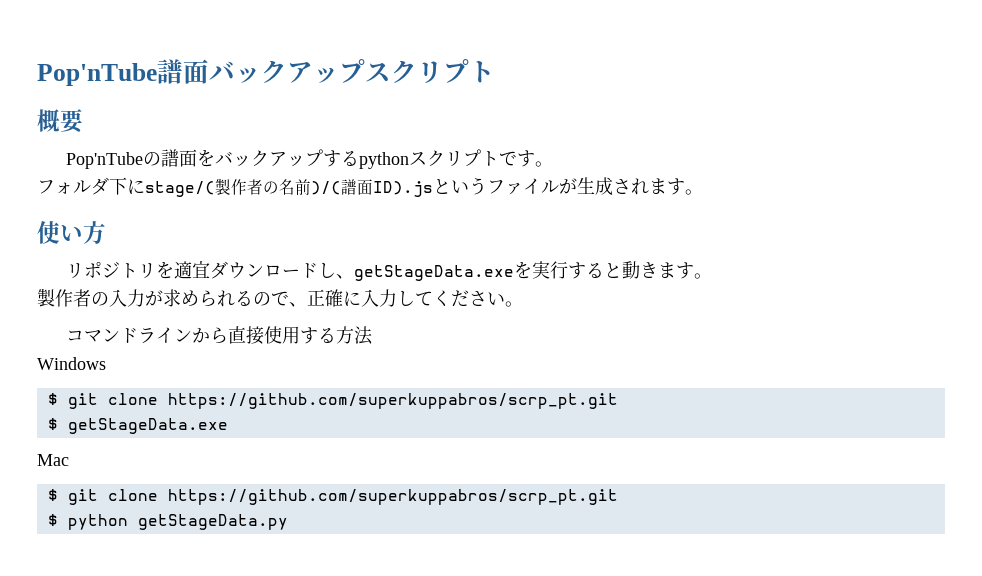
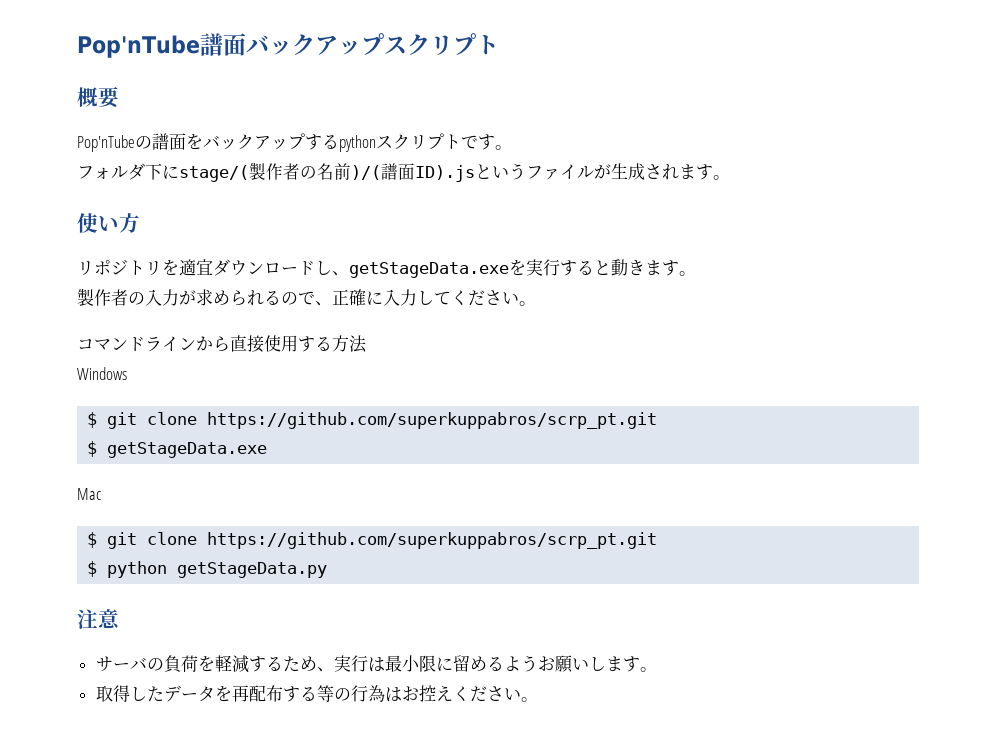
+ 注意
+ サーバの負荷を軽減するため、実行は最小限に留めるようお願いします。
+ 取得したデータを再配布する等の行為はお控えください。

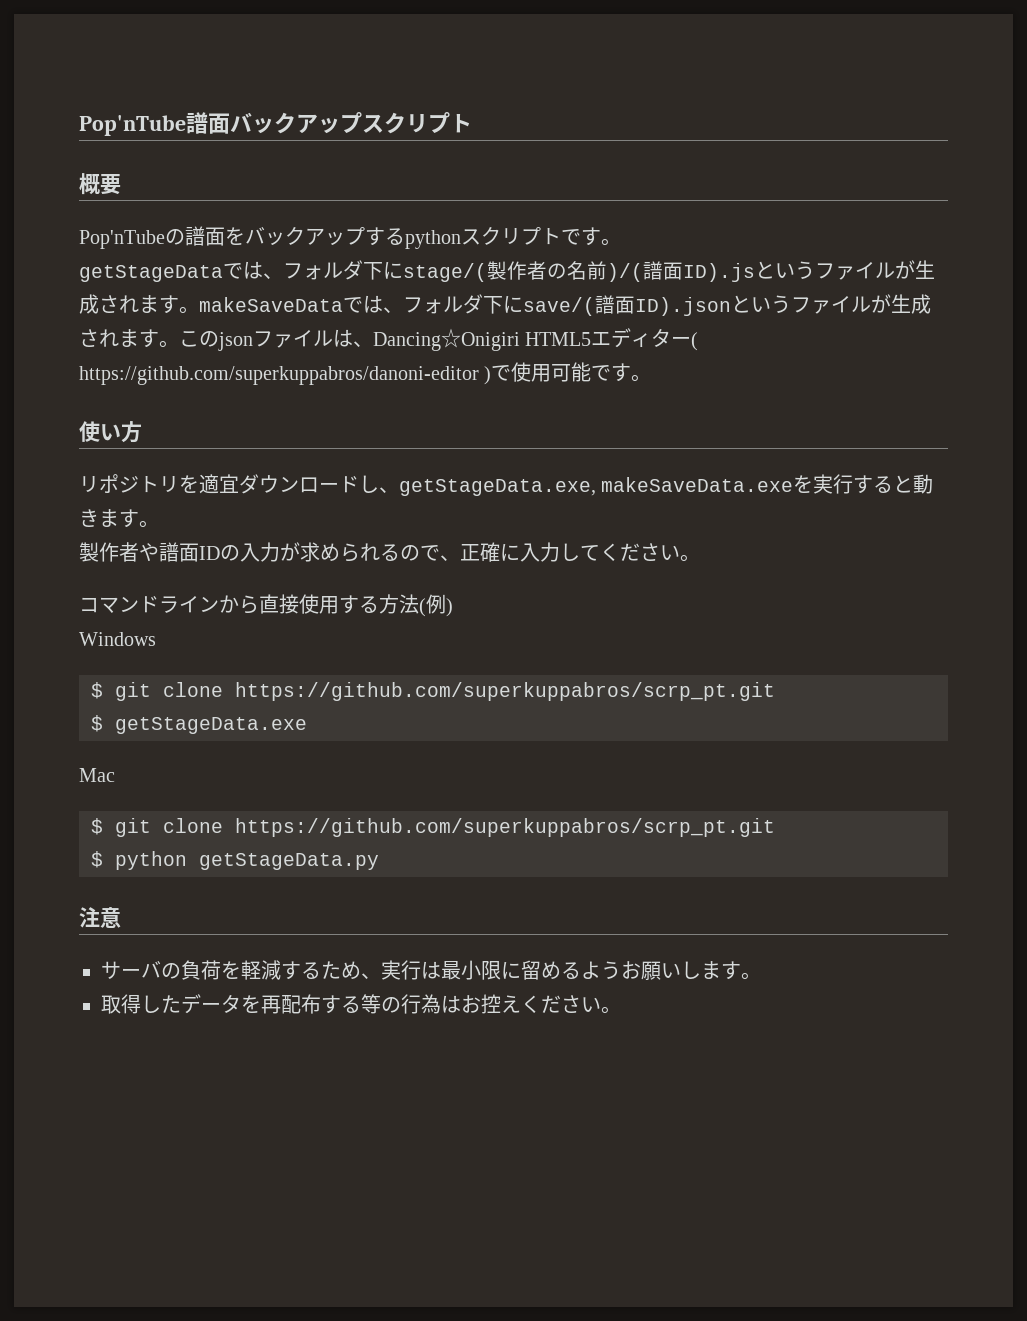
- フォルダ下にstage/(製作者の名前)/(譜面ID).jsというファイルが生成されます。
+ getStageDataでは、フォルダ下にstage/(製作者の名前)/(譜面ID).jsというファイルが生成されます。makeSaveDataでは、フォルダ下にsave/(譜面ID).jsonというファイルが生成されます。このjsonファイルは、Dancing☆Onigiri HTML5エディター( https://github.com/superkuppabros/danoni-editor )で使用可能です。
- リポジトリを適宜ダウンロードし、getStageData.exeを実行すると動きます。
+ リポジトリを適宜ダウンロードし、getStageData.exe, makeSaveData.exeを実行すると動きます。
- 製作者の入力が求められるので、正確に入力してください。
+ 製作者や譜面IDの入力が求められるので、正確に入力してください。
- コマンドラインから直接使用する方法
+ コマンドラインから直接使用する方法(例)

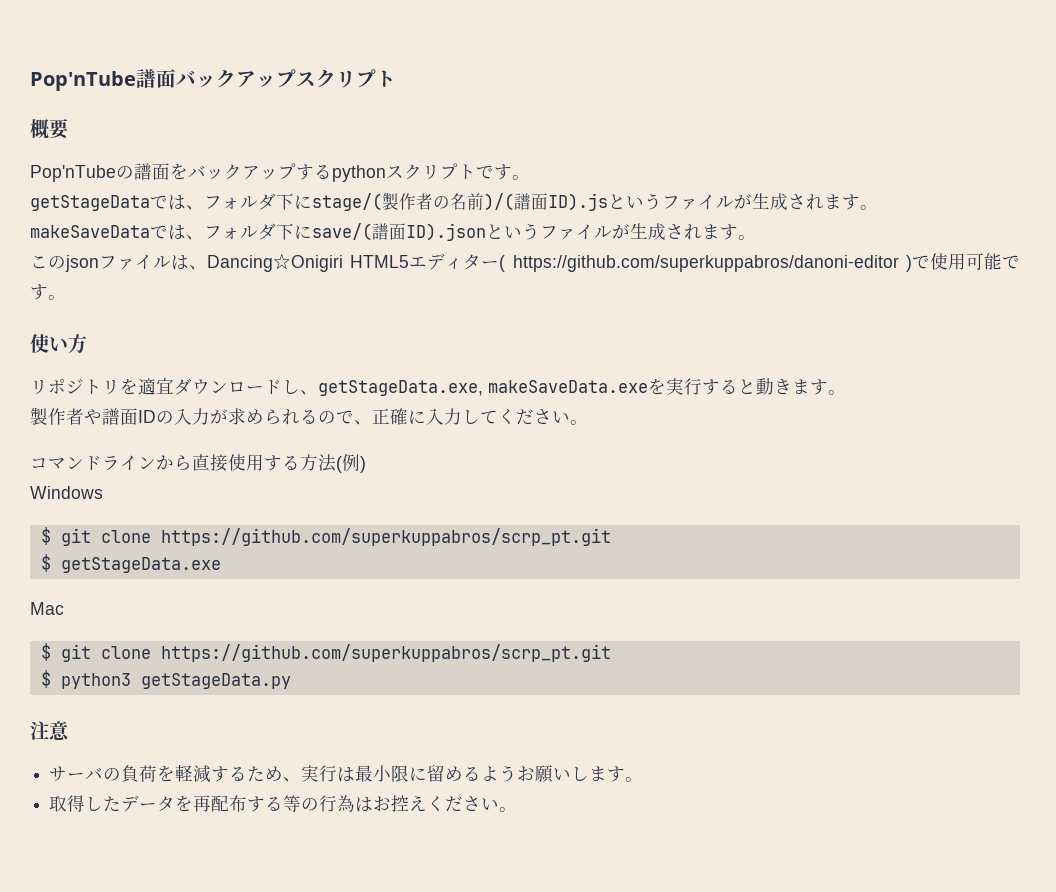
- getStageDataでは、フォルダ下にstage/(製作者の名前)/(譜面ID).jsというファイルが生成されます。makeSaveDataでは、フォルダ下にsave/(譜面ID).jsonというファイルが生成されます。このjsonファイルは、Dancing☆Onigiri HTML5エディター( https://github.com/superkuppabros/danoni-editor )で使用可能です。
+ getStageDataでは、フォルダ下にstage/(製作者の名前)/(譜面ID).jsというファイルが生成されます。
+ makeSaveDataでは、フォルダ下にsave/(譜面ID).jsonというファイルが生成されます。
+ このjsonファイルは、Dancing☆Onigiri HTML5エディター( https://github.com/superkuppabros/danoni-editor )で使用可能です。
- $ python getStageData.py
+ $ python3 getStageData.py

